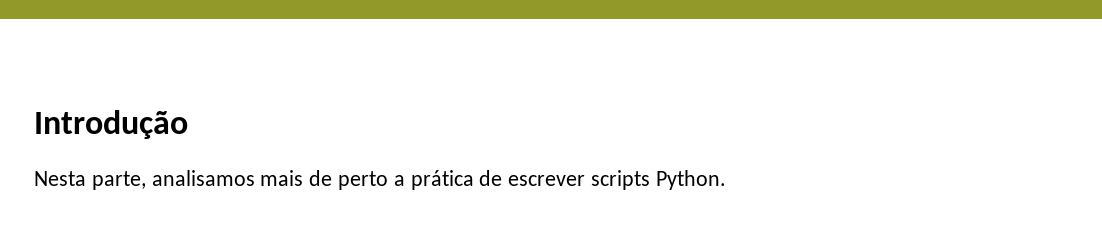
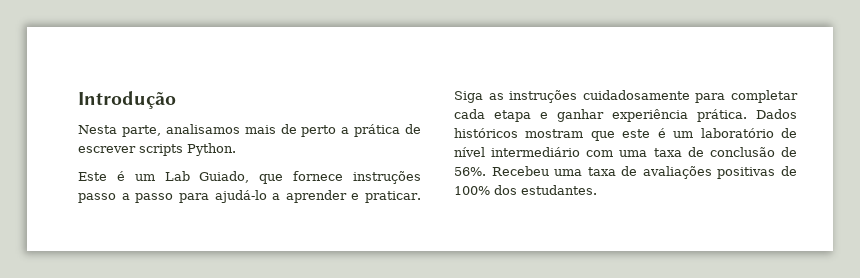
+ Este é um Lab Guiado, que fornece instruções passo a passo para ajudá-lo a aprender e praticar. Siga as instruções cuidadosamente para completar cada etapa e ganhar experiência prática. Dados históricos mostram que este é um laboratório de nível intermediário com uma taxa de conclusão de 56%. Recebeu uma taxa de avaliações positivas de 100% dos estudantes.

